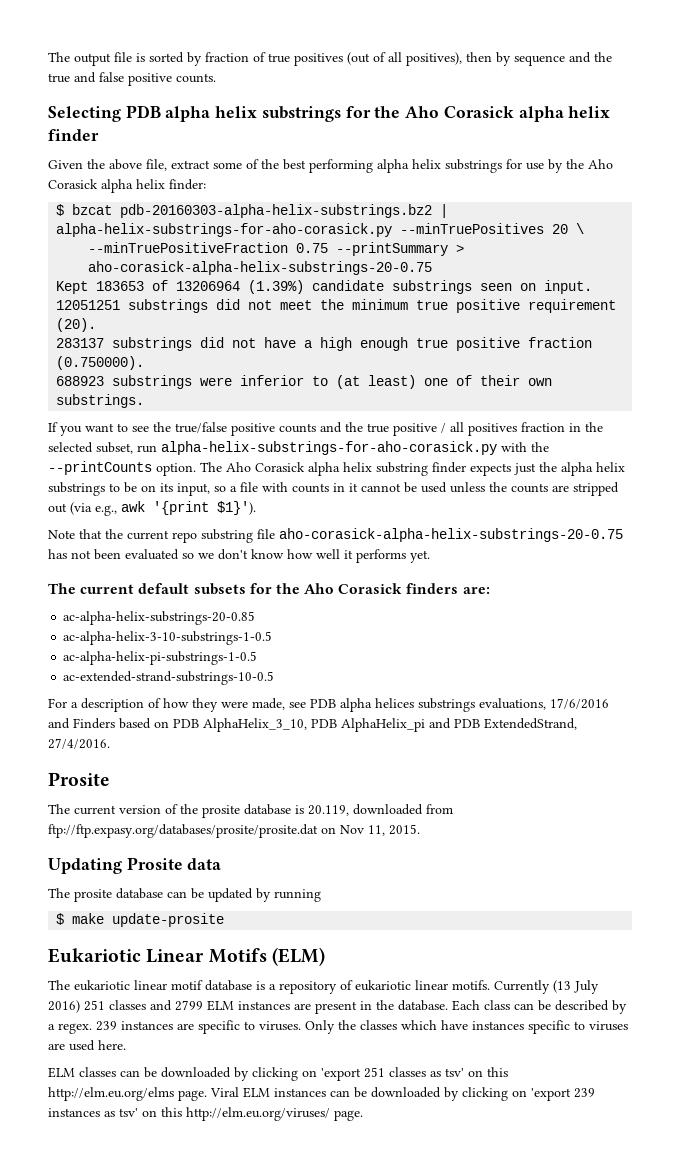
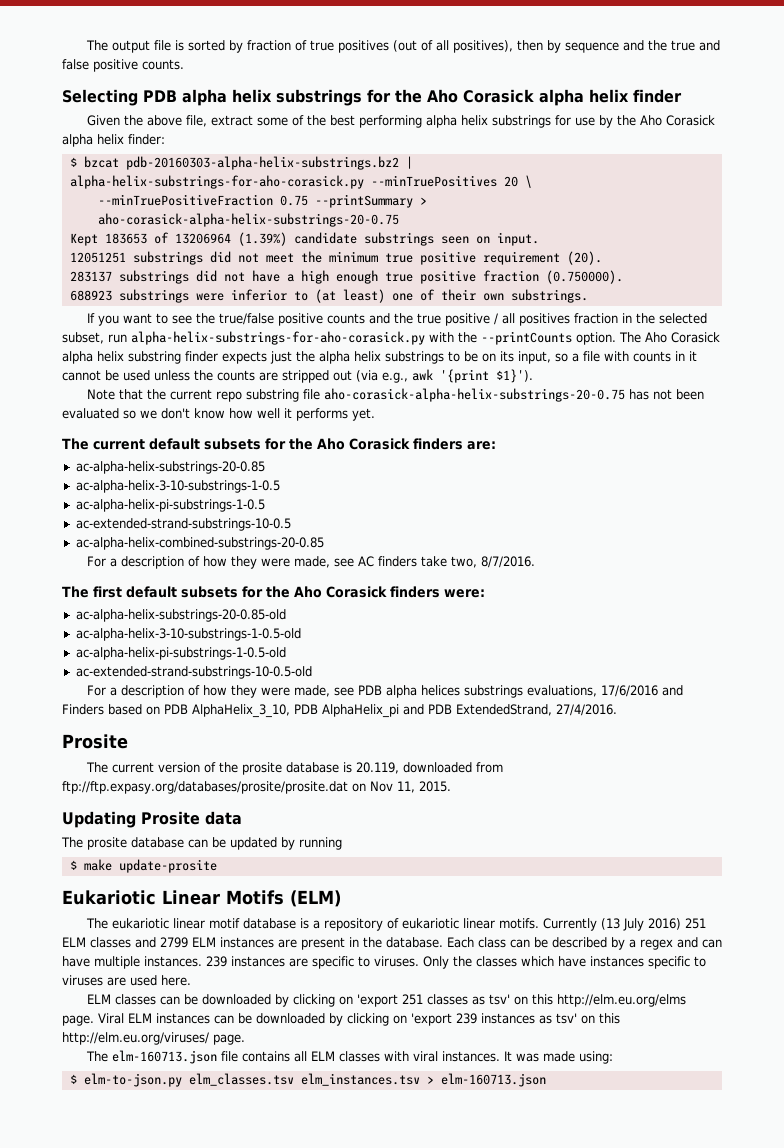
+ ac-alpha-helix-combined-substrings-20-0.85
+ For a description of how they were made, see AC finders take two, 8/7/2016.
+ The first default subsets for the Aho Corasick finders were:
+ ac-alpha-helix-substrings-20-0.85-old
+ ac-alpha-helix-3-10-substrings-1-0.5-old
+ ac-alpha-helix-pi-substrings-1-0.5-old
+ ac-extended-strand-substrings-10-0.5-old
- Currently (13 July 2016) 251 classes and 2799 ELM instances are present in the database.
+ Currently (13 July 2016) 251 ELM classes and 2799 ELM instances are present in the database.
- Each class can be described by a regex.
+ Each class can be described by a regex and can have multiple instances.
+ The elm-160713.json file contains all ELM classes with viral instances. It was made using:
+ $ elm-to-json.py elm_classes.tsv elm_instances.tsv > elm-160713.json

